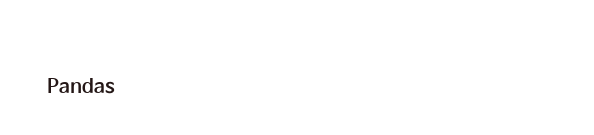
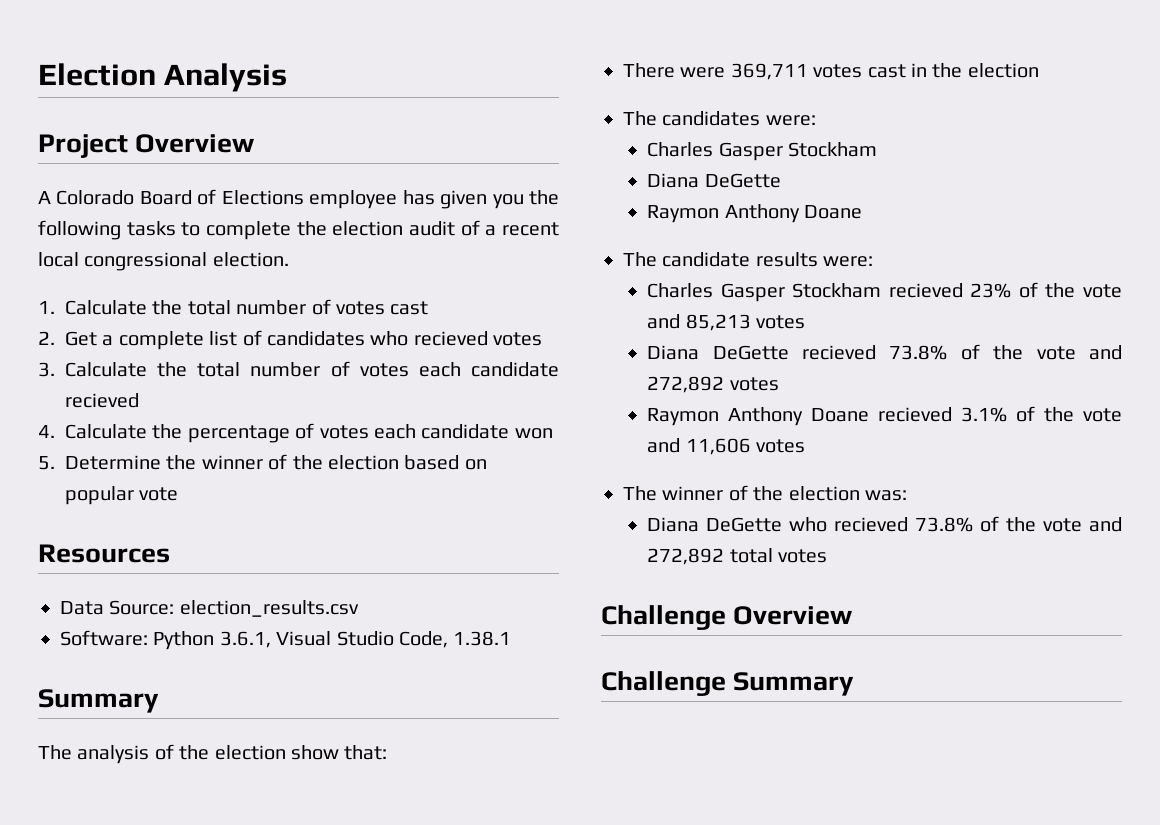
- Pandas
+ Election Analysis
+ Project Overview
+ A Colorado Board of Elections employee has given you the following tasks to complete the election audit of a recent local congressional election.
+ 1. Calculate the total number of votes cast
+ 2. Get a complete list of candidates who recieved votes
+ 3. Calculate the total number of votes each candidate recieved
+ 4. Calculate the percentage of votes each candidate won
+ 5. Determine the winner of the election based on popular vote
+ Resources
+ Data Source: election_results.csv
+ Software: Python 3.6.1, Visual Studio Code, 1.38.1
+ Summary
+ The analysis of the election show that:
+ There were 369,711 votes cast in the election
+ The candidates were:
+ Charles Gasper Stockham
+ Diana DeGette
+ Raymon Anthony Doane
+ The candidate results were:
+ Charles Gasper Stockham recieved 23% of the vote and 85,213 votes
+ Diana DeGette recieved 73.8% of the vote and 272,892 votes
+ Raymon Anthony Doane recieved 3.1% of the vote and 11,606 votes
+ The winner of the election was:
+ Diana DeGette who recieved 73.8% of the vote and 272,892 total votes
+ Challenge Overview
+ Challenge Summary

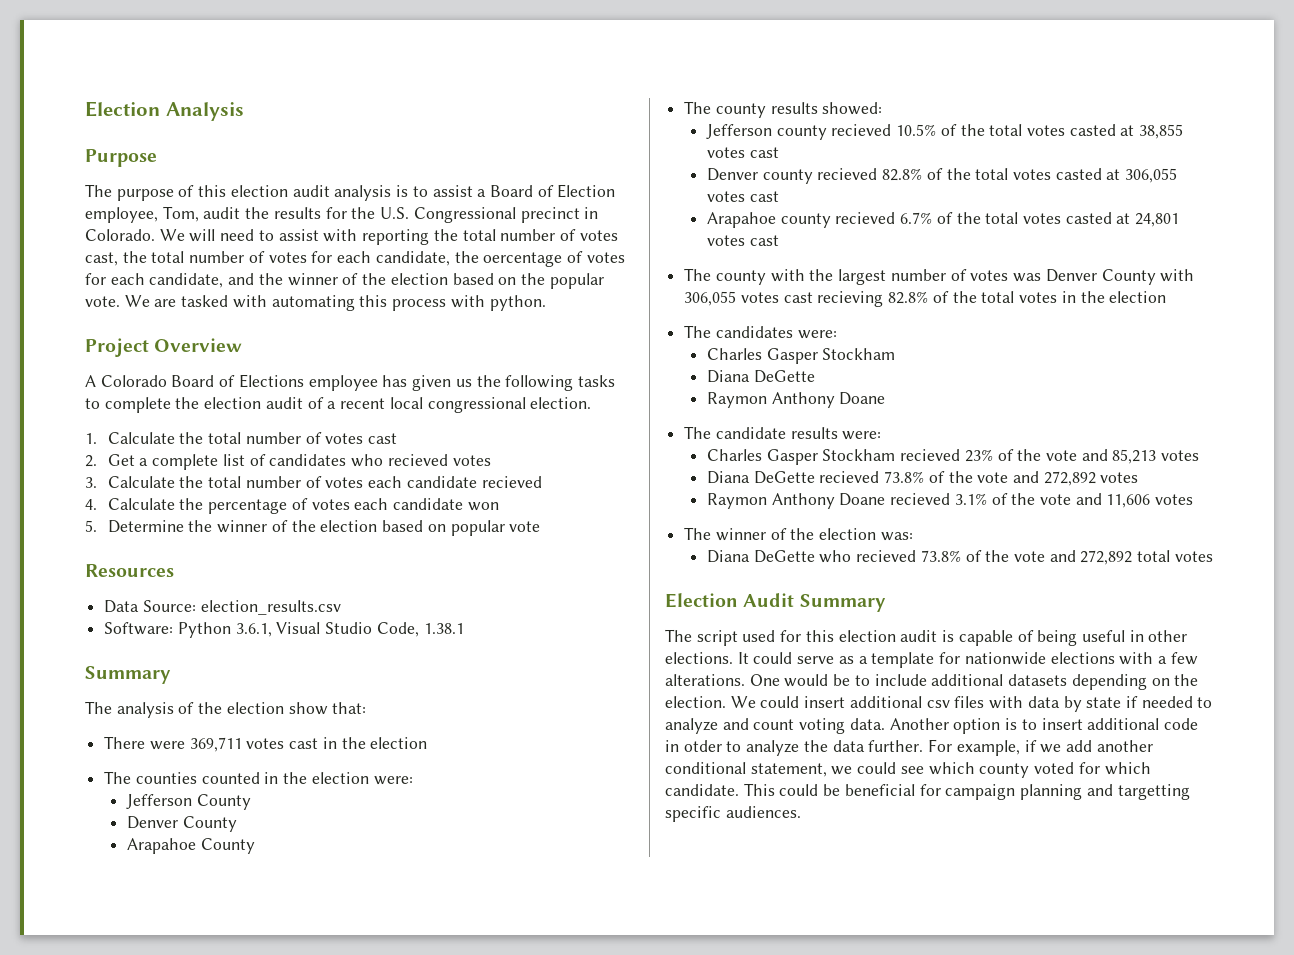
+ Purpose
+ The purpose of this election audit analysis is to assist a Board of Election employee, Tom, audit the results for the U.S. Congressional precinct in Colorado. We will need to assist with reporting the total number of votes cast, the total number of votes for each candidate, the oercentage of votes for each candidate, and the winner of the election based on the popular vote. We are tasked with automating this process with python.
- A Colorado Board of Elections employee has given you the following tasks to complete the election audit of a recent local congressional election.
+ A Colorado Board of Elections employee has given us the following tasks to complete the election audit of a recent local congressional election.
+ The counties counted in the election were:
+ Jefferson County
+ Denver County
+ Arapahoe County
+ The county results showed:
+ Jefferson county recieved 10.5% of the total votes casted at 38,855 votes cast
+ Denver county recieved 82.8% of the total votes casted at 306,055 votes cast
+ Arapahoe county recieved 6.7% of the total votes casted at 24,801 votes cast
+ The county with the largest number of votes was Denver County with 306,055 votes cast recieving 82.8% of the total votes in the election
- Challenge Overview
- Challenge Summary
+ Election Audit Summary
+ The script used for this election audit is capable of being useful in other elections. It could serve as a template for nationwide elections with a few alterations. One would be to include additional datasets depending on the election. We could insert additional csv files with data by state if needed to analyze and count voting data. Another option is to insert additional code in otder to analyze the data further. For example, if we add another conditional statement, we could see which county voted for which candidate. This could be beneficial for campaign planning and targetting specific audiences.

